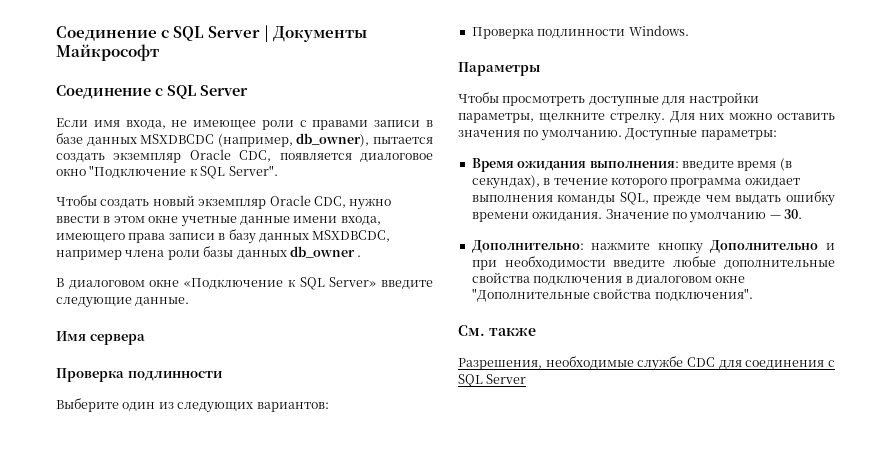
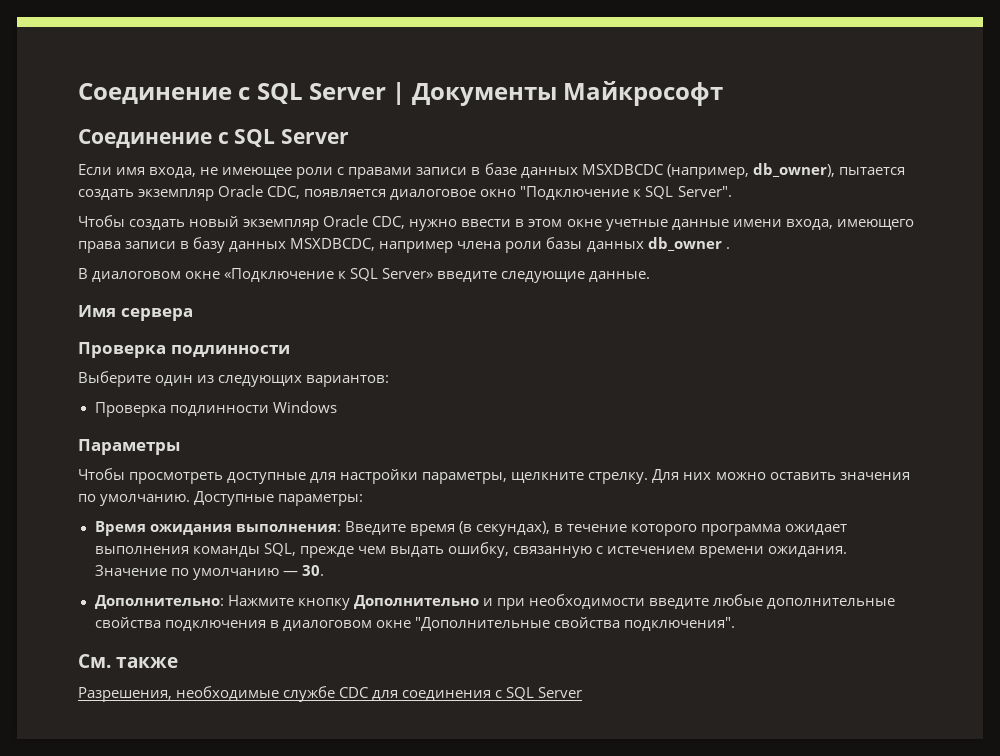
- Проверка подлинности Windows.
+ Проверка подлинности Windows
- Время ожидания выполнения: введите время (в секундах), в течение которого программа ожидает выполнения команды SQL, прежде чем выдать ошибку времени ожидания.
+ Время ожидания выполнения: Введите время (в секундах), в течение которого программа ожидает выполнения команды SQL, прежде чем выдать ошибку, связанную с истечением времени ожидания.
- Дополнительно: нажмите кнопку Дополнительно и при необходимости введите любые дополнительные свойства подключения в диалоговом окне "Дополнительные свойства подключения".
+ Дополнительно: Нажмите кнопку Дополнительно и при необходимости введите любые дополнительные свойства подключения в диалоговом окне "Дополнительные свойства подключения".

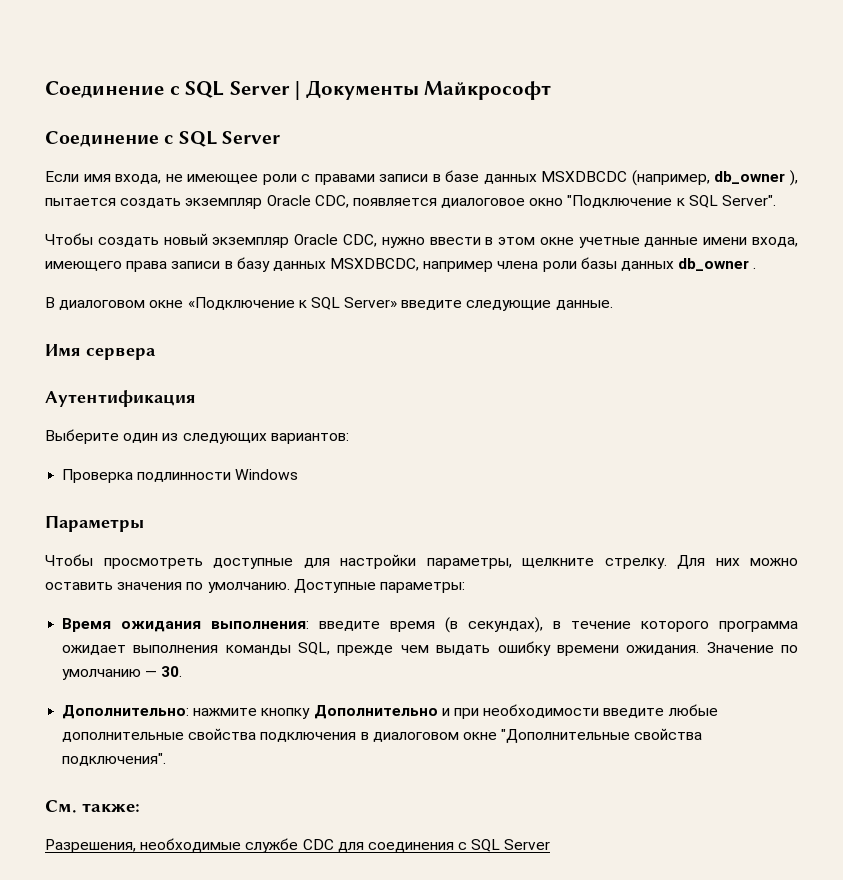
- Если имя входа, не имеющее роли с правами записи в базе данных MSXDBCDC (например, db_owner), пытается создать экземпляр Oracle CDC, появляется диалоговое окно "Подключение к SQL Server".
+ Если имя входа, не имеющее роли с правами записи в базе данных MSXDBCDC (например, db_owner ), пытается создать экземпляр Oracle CDC, появляется диалоговое окно "Подключение к SQL Server".
  Имя сервера
- Проверка подлинности
+ Аутентификация
- Время ожидания выполнения: Введите время (в секундах), в течение которого программа ожидает выполнения команды SQL, прежде чем выдать ошибку, связанную с истечением времени ожидания.
+ Время ожидания выполнения: введите время (в секундах), в течение которого программа ожидает выполнения команды SQL, прежде чем выдать ошибку времени ожидания.
- Дополнительно: Нажмите кнопку Дополнительно и при необходимости введите любые дополнительные свойства подключения в диалоговом окне "Дополнительные свойства подключения".
+ Дополнительно: нажмите кнопку Дополнительно и при необходимости введите любые дополнительные свойства подключения в диалоговом окне "Дополнительные свойства подключения".
- См. также
+ См. также:

